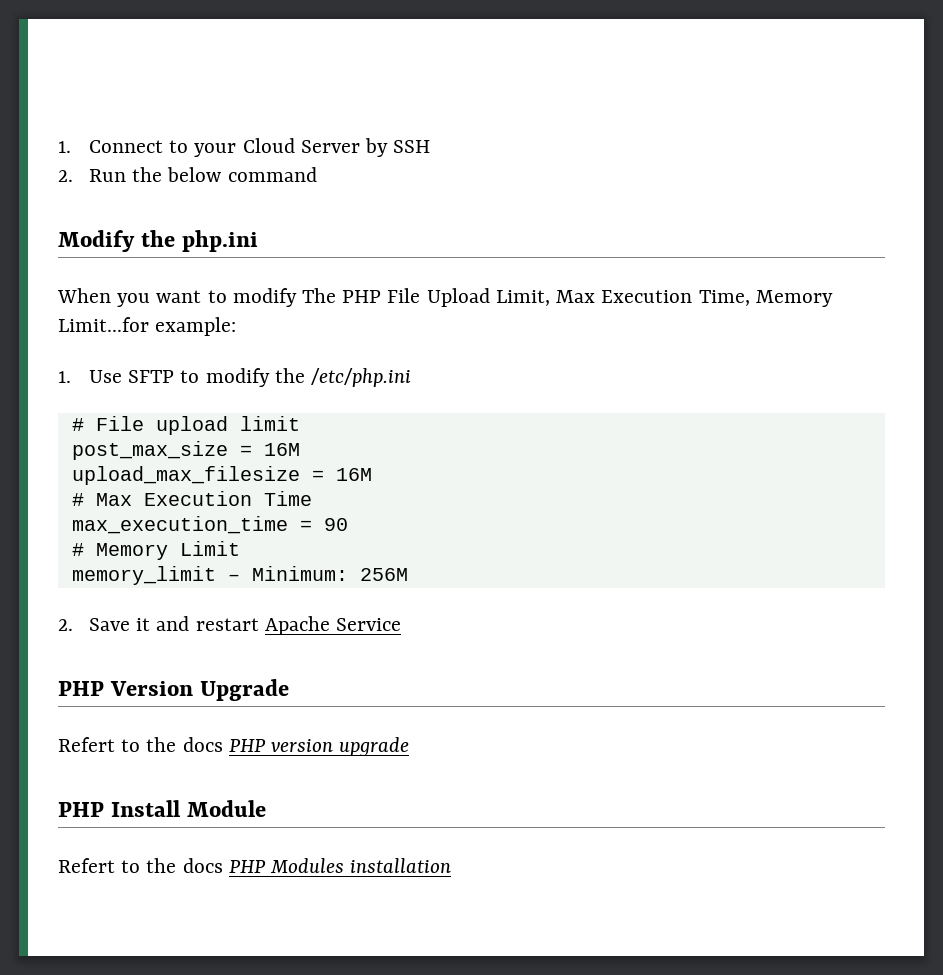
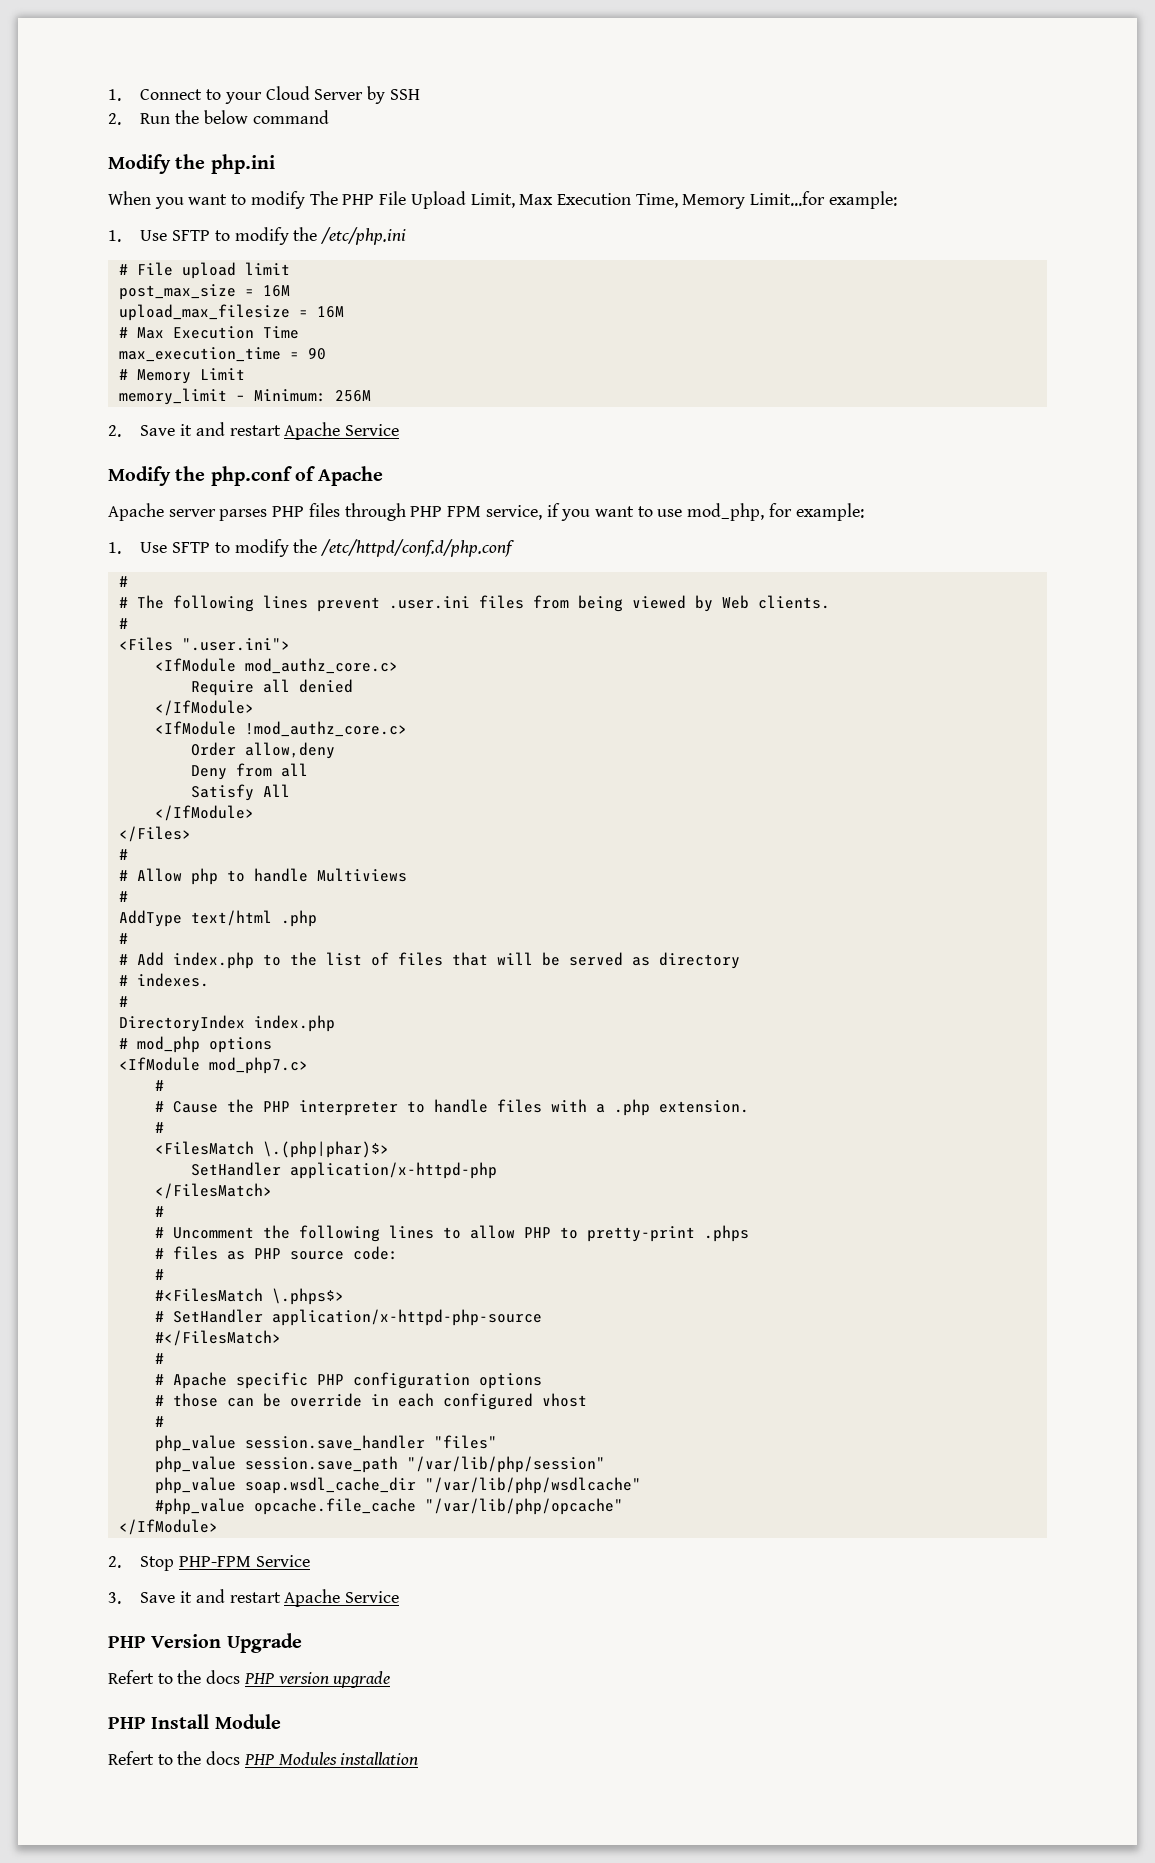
+ Modify the php.conf of Apache
+ Apache server parses PHP files through PHP FPM service, if you want to use mod_php, for example:
+ 1. Use SFTP to modify the /etc/httpd/conf.d/php.conf
+ #
+ # The following lines prevent .user.ini files from being viewed by Web clients.
+ #
+ <Files ".user.ini">
+ <IfModule mod_authz_core.c>
+ Require all denied
+ </IfModule>
+ <IfModule !mod_authz_core.c>
+ Order allow,deny
+ Deny from all
+ Satisfy All
+ </IfModule>
+ </Files>
+ #
+ # Allow php to handle Multiviews
+ #
+ AddType text/html .php
+ #
+ # Add index.php to the list of files that will be served as directory
+ # indexes.
+ #
+ DirectoryIndex index.php
+ # mod_php options
+ <IfModule mod_php7.c>
+ #
+ # Cause the PHP interpreter to handle files with a .php extension.
+ #
+ <FilesMatch \.(php|phar)$>
+ SetHandler application/x-httpd-php
+ </FilesMatch>
+ #
+ # Uncomment the following lines to allow PHP to pretty-print .phps
+ # files as PHP source code:
+ #
+ #<FilesMatch \.phps$>
+ # SetHandler application/x-httpd-php-source
+ #</FilesMatch>
+ #
+ # Apache specific PHP configuration options
+ # those can be override in each configured vhost
+ #
+ php_value session.save_handler "files"
+ php_value session.save_path "/var/lib/php/session"
+ php_value soap.wsdl_cache_dir "/var/lib/php/wsdlcache"
+ #php_value opcache.file_cache "/var/lib/php/opcache"
+ </IfModule>
+ 2. Stop PHP-FPM Service
+ 3. Save it and restart Apache Service

